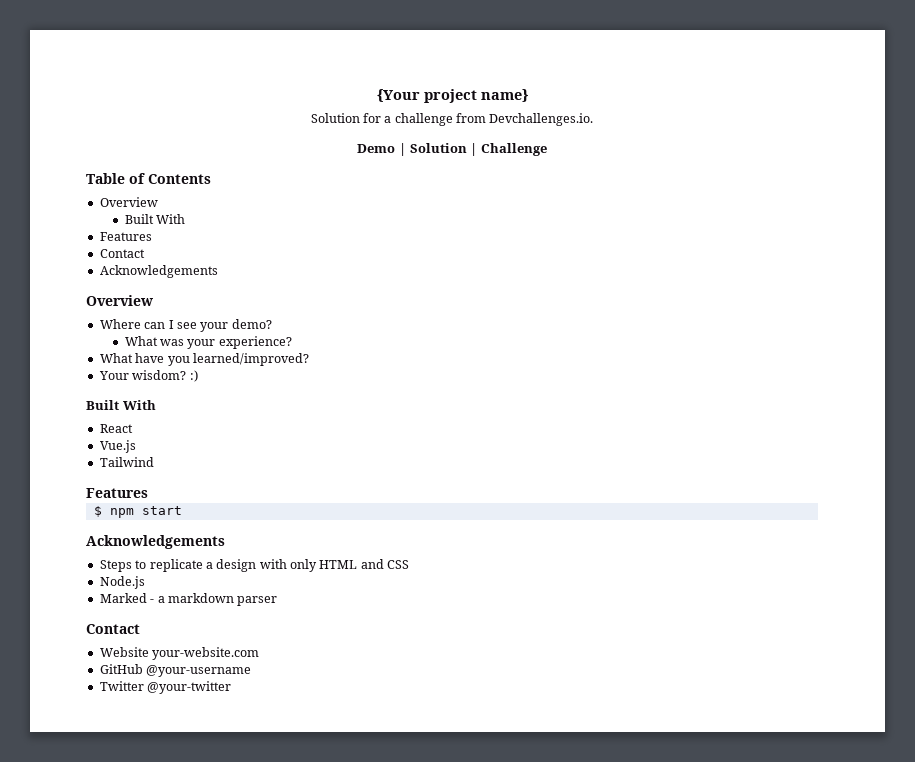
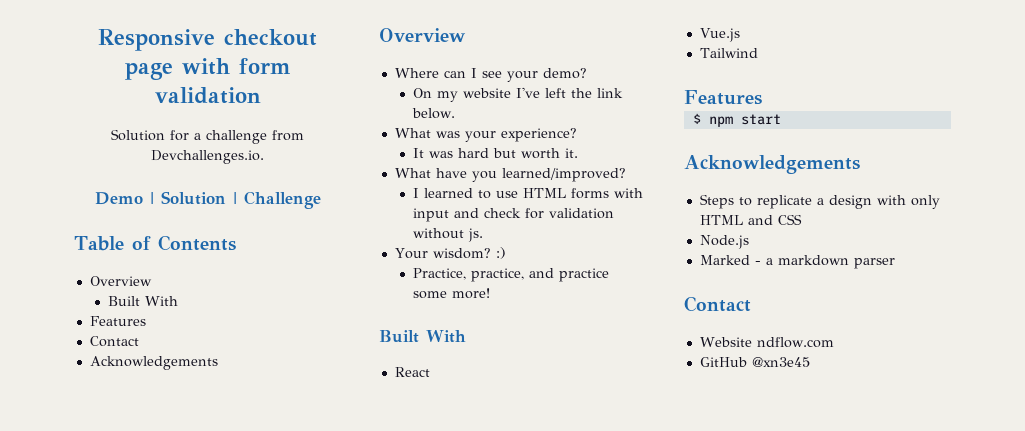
- {Your project name}
+ Responsive checkout page with form validation
+ On my website I've left the link below.
  What was your experience?
+ It was hard but worth it.
  What have you learned/improved?
+ I learned to use HTML forms with input and check for validation without js.
  Your wisdom? :)
+ Practice, practice, and practice some more!
- Website your-website.com
+ Website ndflow.com
- GitHub @your-username
- Twitter @your-twitter
+ GitHub @xn3e45

